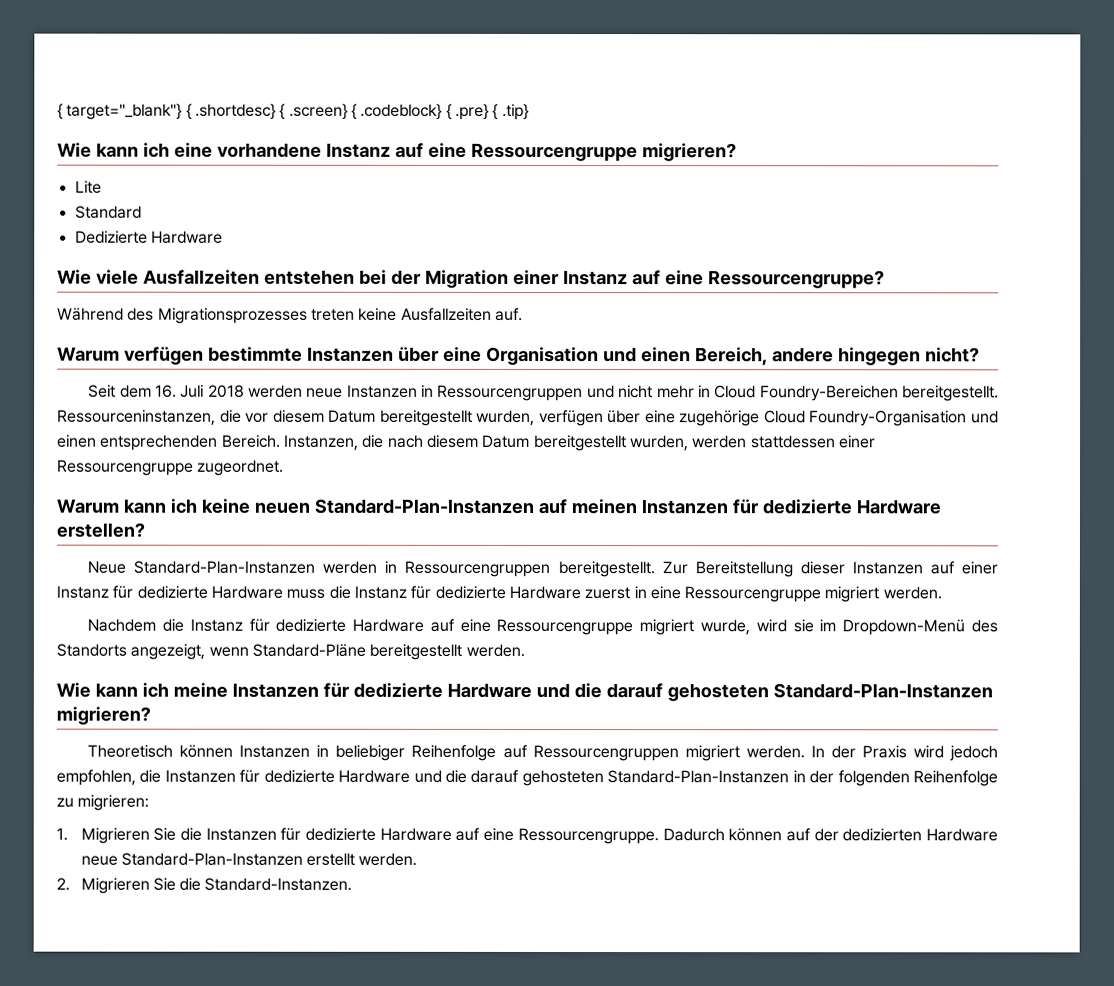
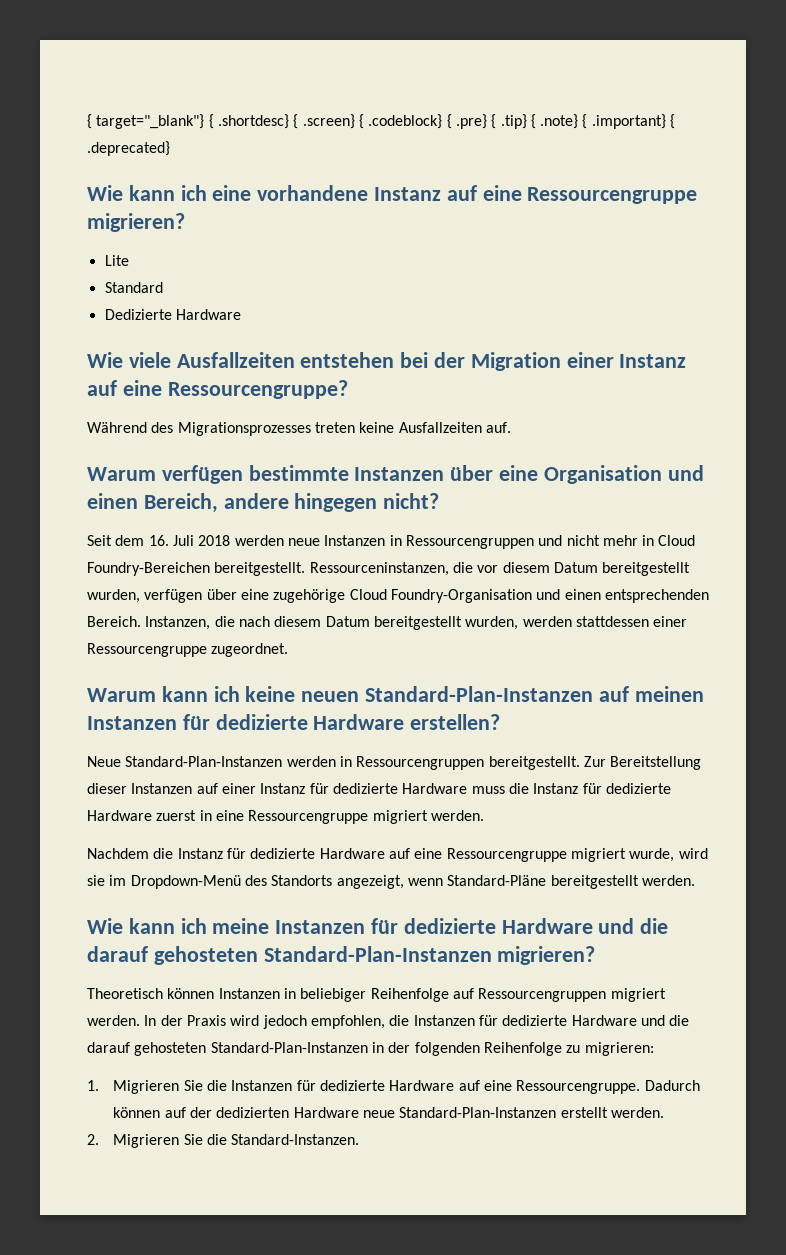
- { target="_blank"} { .shortdesc} { .screen} { .codeblock} { .pre} { .tip}
+ { target="_blank"} { .shortdesc} { .screen} { .codeblock} { .pre} { .tip} { .note} { .important} { .deprecated}

